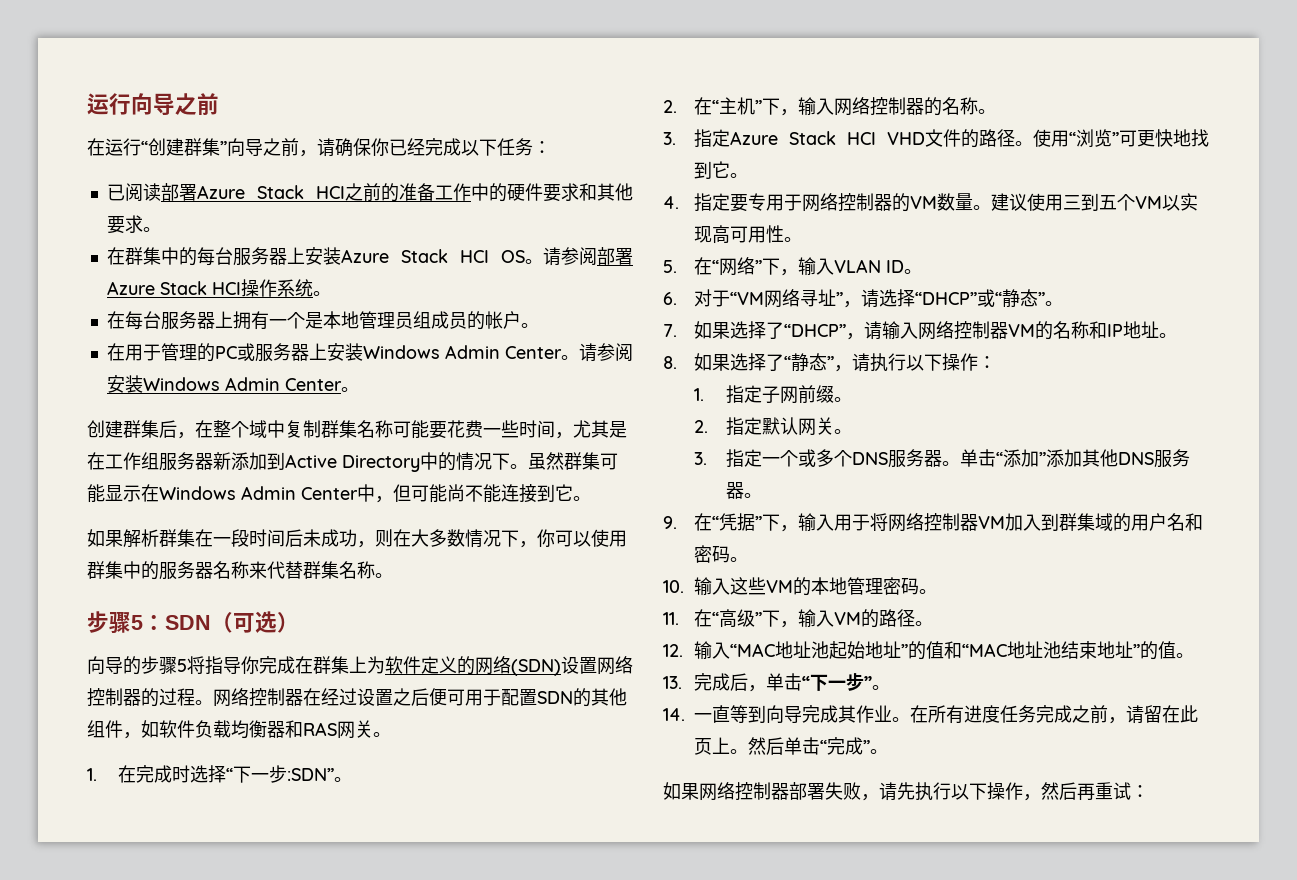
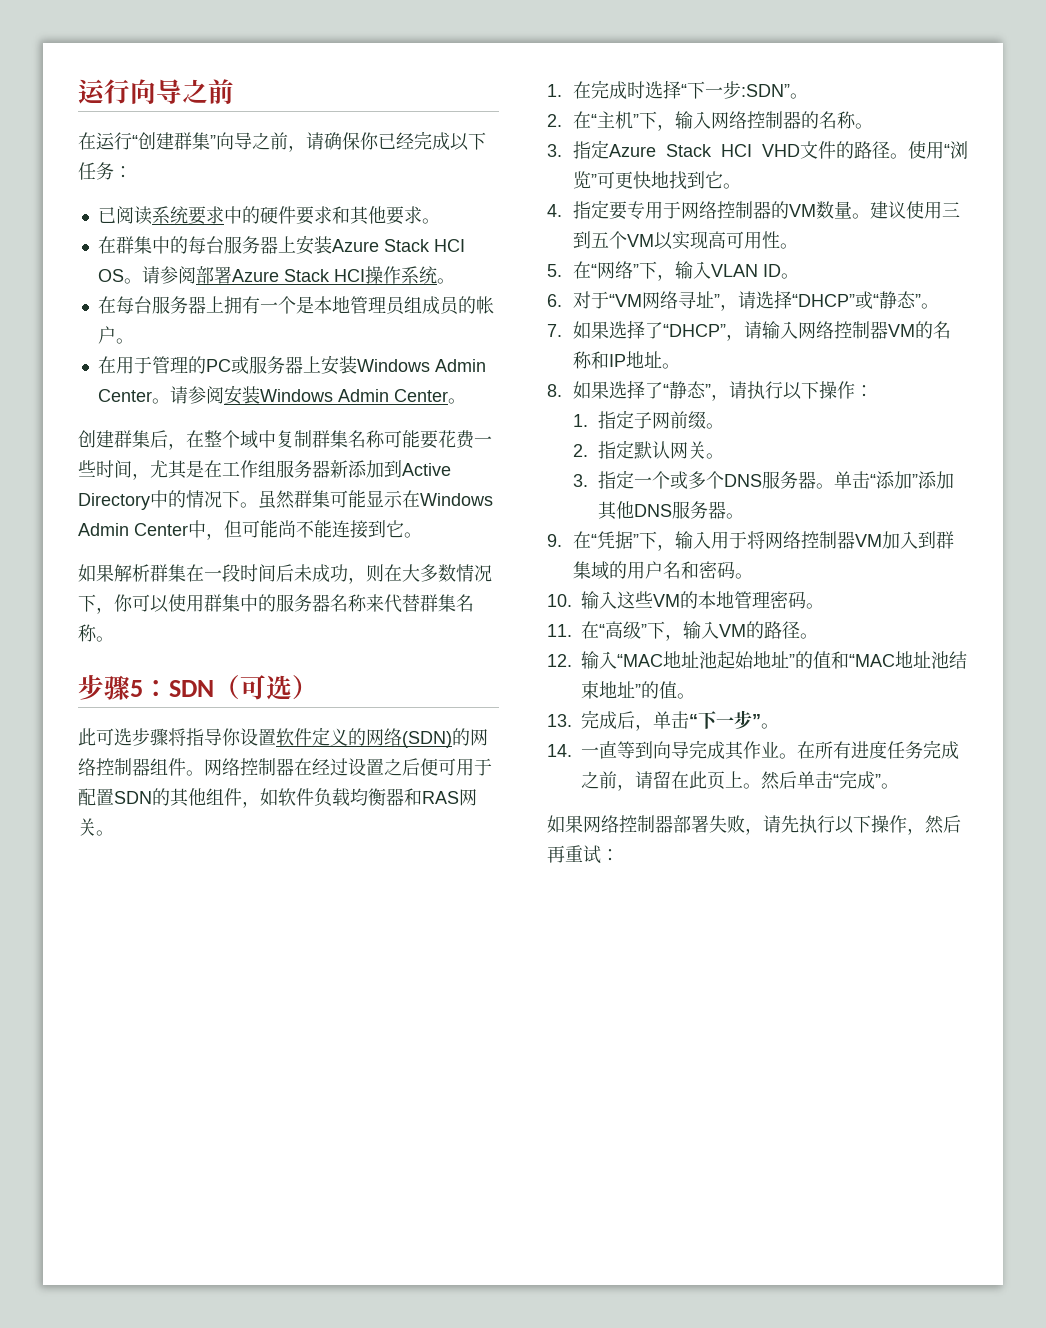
- 已阅读部署Azure Stack HCI之前的准备工作中的硬件要求和其他要求。
+ 已阅读系统要求中的硬件要求和其他要求。
- 向导的步骤5将指导你完成在群集上为软件定义的网络(SDN)设置网络控制器的过程。
+ 此可选步骤将指导你设置软件定义的网络(SDN)的网络控制器组件。

